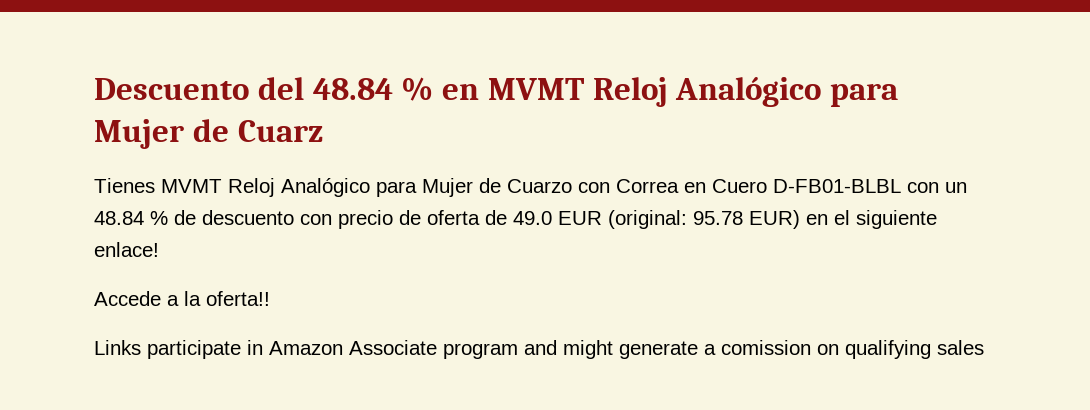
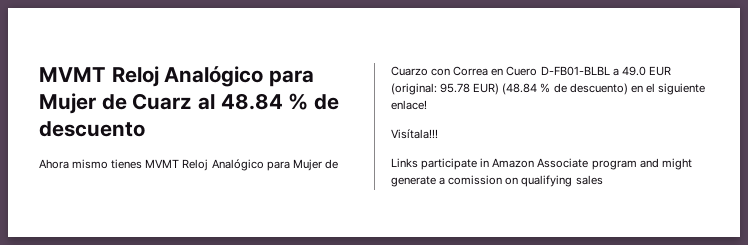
- Descuento del 48.84 % en MVMT Reloj Analógico para Mujer de Cuarz
- Tienes MVMT Reloj Analógico para Mujer de Cuarzo con Correa en Cuero D-FB01-BLBL con un 48.84 % de descuento con precio de oferta de 49.0 EUR (original: 95.78 EUR) en el siguiente enlace!
+ MVMT Reloj Analógico para Mujer de Cuarz al 48.84 % de descuento
+ Ahora mismo tienes MVMT Reloj Analógico para Mujer de Cuarzo con Correa en Cuero D-FB01-BLBL a 49.0 EUR (original: 95.78 EUR) (48.84 % de descuento) en el siguiente enlace!
- Accede a la oferta!!
+ Visítala!!!

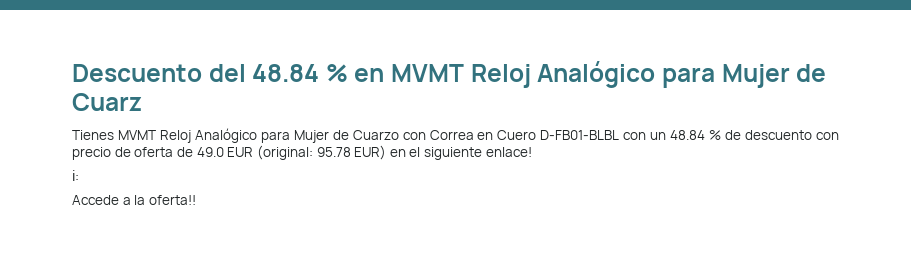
- MVMT Reloj Analógico para Mujer de Cuarz al 48.84 % de descuento
- Ahora mismo tienes MVMT Reloj Analógico para Mujer de Cuarzo con Correa en Cuero D-FB01-BLBL a 49.0 EUR (original: 95.78 EUR) (48.84 % de descuento) en el siguiente enlace!
+ Descuento del 48.84 % en MVMT Reloj Analógico para Mujer de Cuarz
+ Tienes MVMT Reloj Analógico para Mujer de Cuarzo con Correa en Cuero D-FB01-BLBL con un 48.84 % de descuento con precio de oferta de 49.0 EUR (original: 95.78 EUR) en el siguiente enlace!
- Visítala!!!
- Links participate in Amazon Associate program and might generate a comission on qualifying sales
+ ℹ:
+ Accede a la oferta!!

